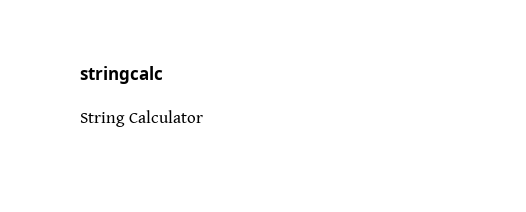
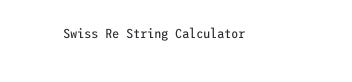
- stringcalc
- String Calculator
+ Swiss Re String Calculator

